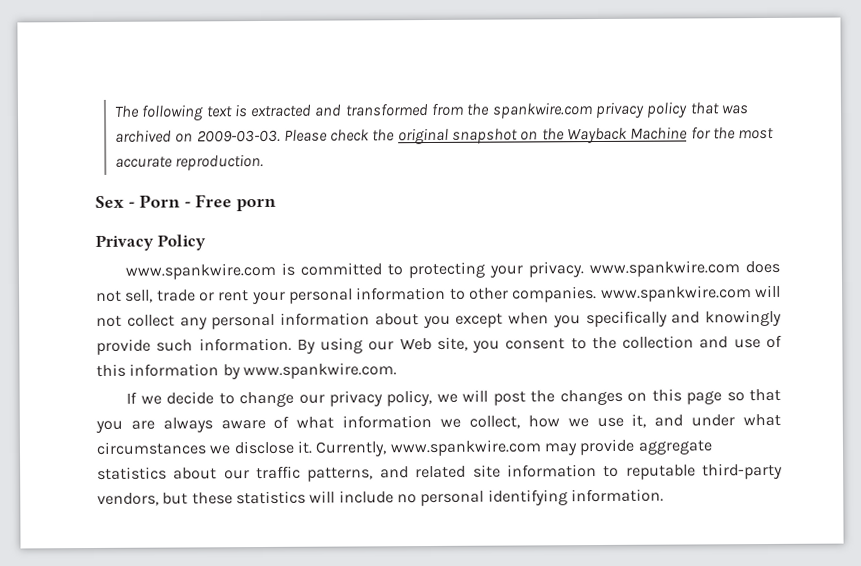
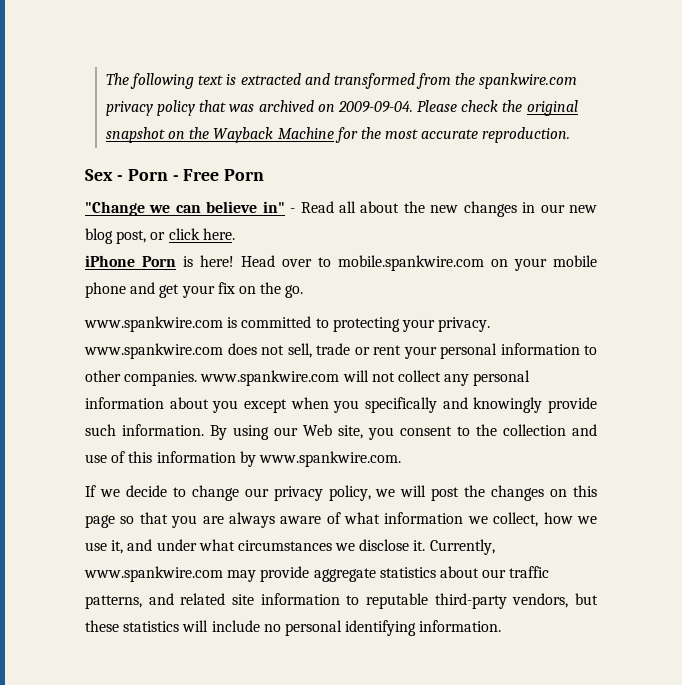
- The following text is extracted and transformed from the spankwire.com privacy policy that was archived on 2009-03-03.
+ The following text is extracted and transformed from the spankwire.com privacy policy that was archived on 2009-09-04.
- Sex - Porn - Free porn
- Privacy Policy
+ Sex - Porn - Free Porn
+ "Change we can believe in" - Read all about the new changes in our new blog post, or click here.
+ iPhone Porn is here! Head over to mobile.spankwire.com on your mobile phone and get your fix on the go.

